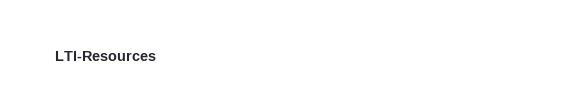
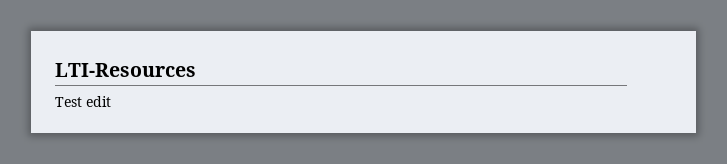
+ Test edit

